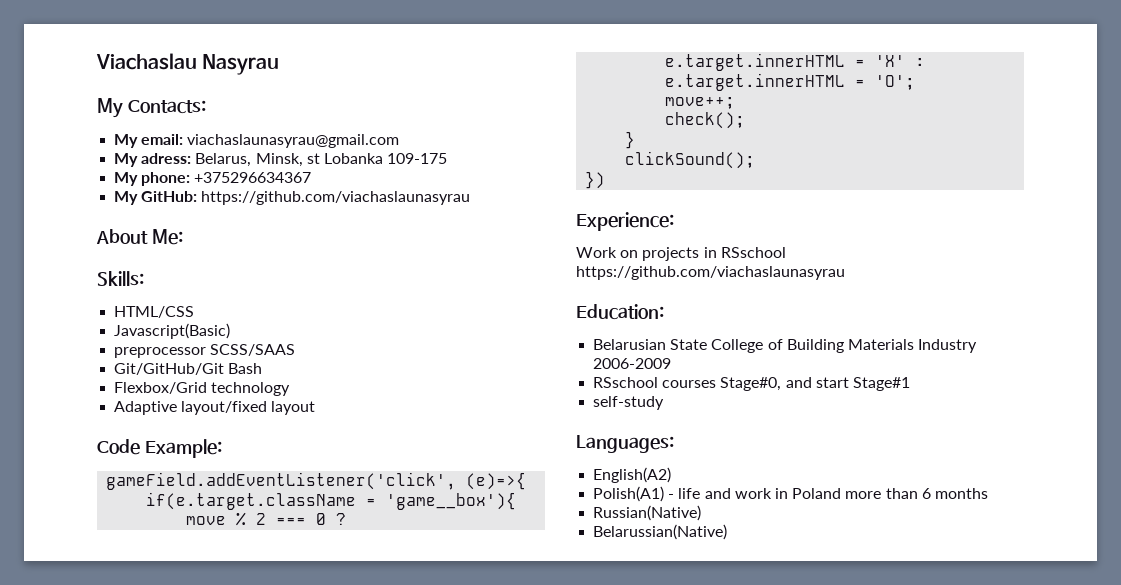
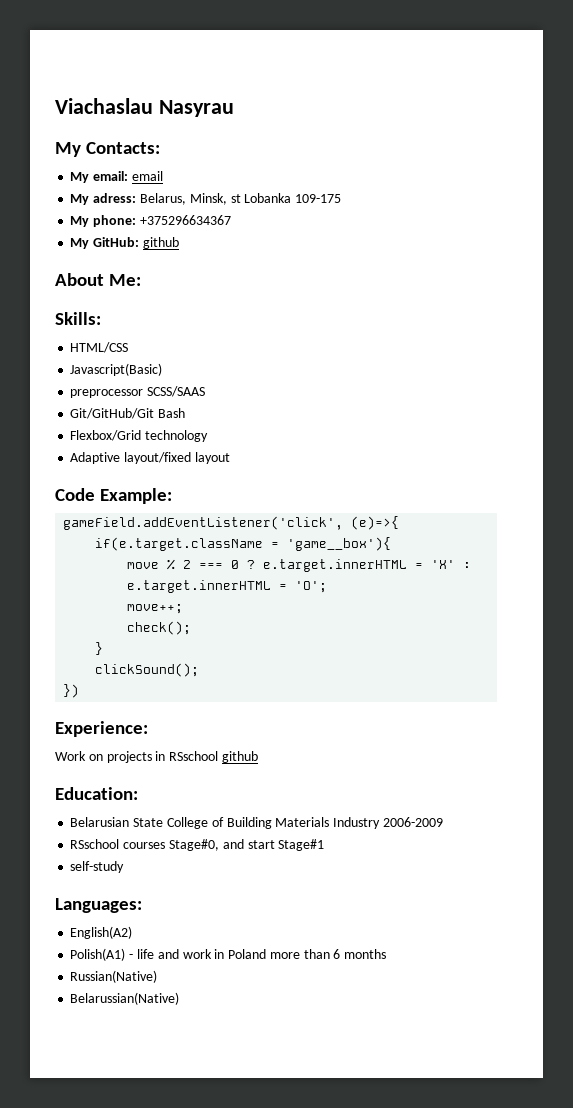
- My email: viachaslaunasyrau@gmail.com
+ My email: email
- My GitHub: https://github.com/viachaslaunasyrau
+ My GitHub: github
- Work on projects in RSschool https://github.com/viachaslaunasyrau
+ Work on projects in RSschool github

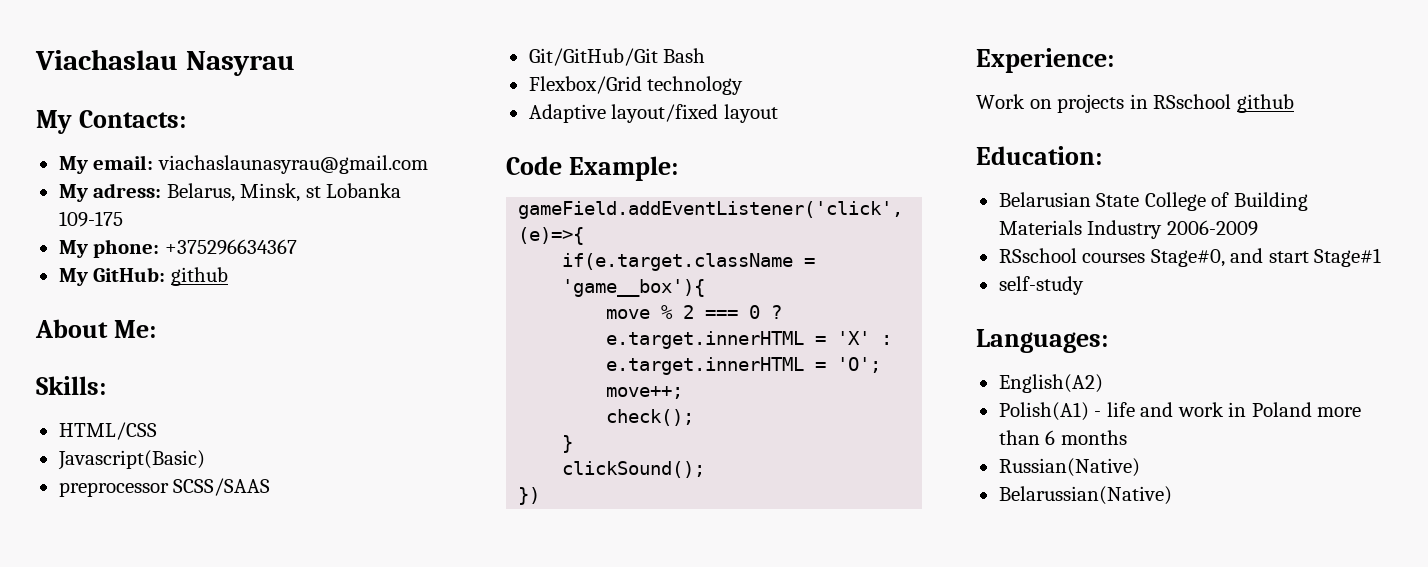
- My email: email
+ My email: viachaslaunasyrau@gmail.com

